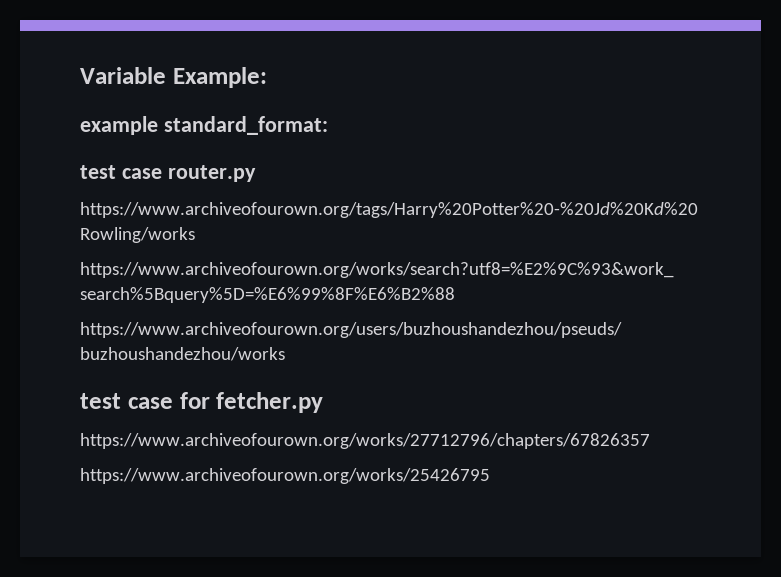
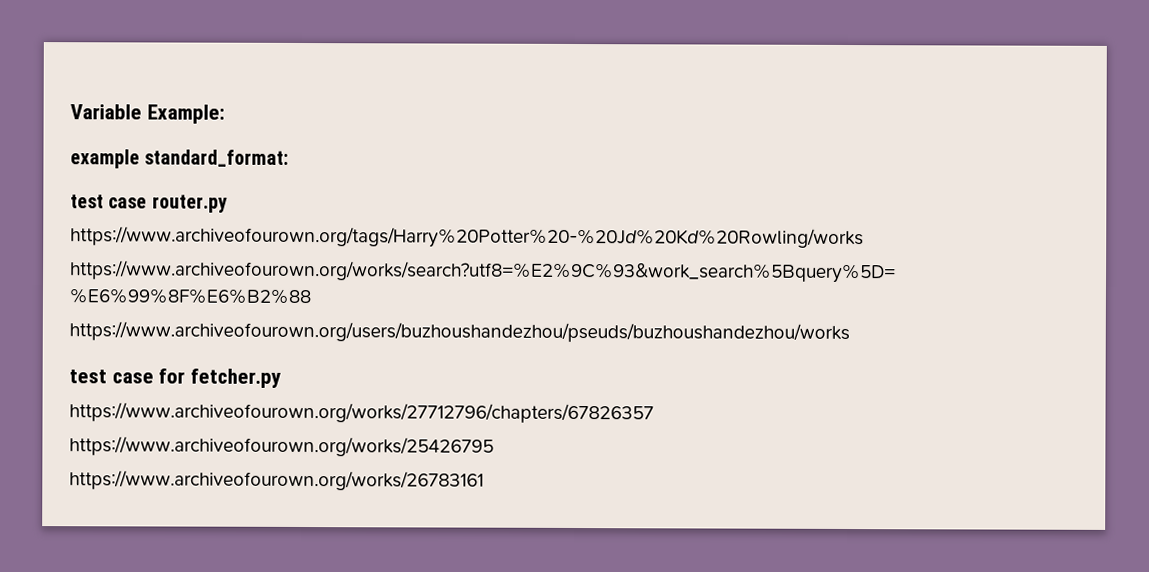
+ https://www.archiveofourown.org/works/26783161

